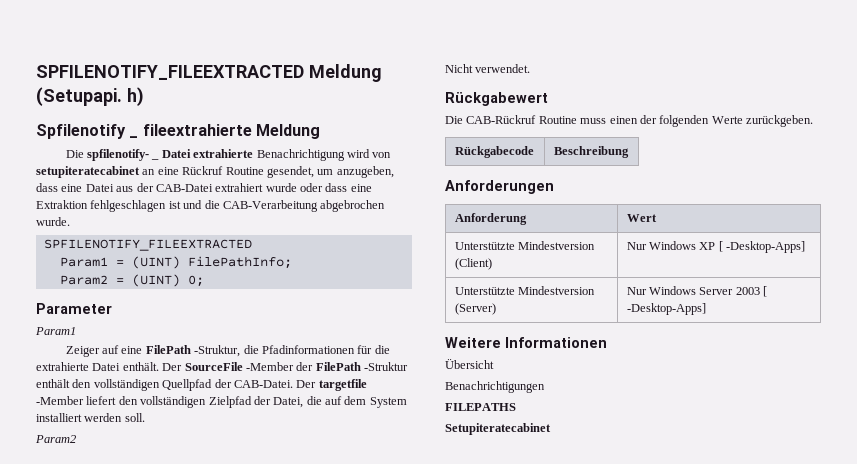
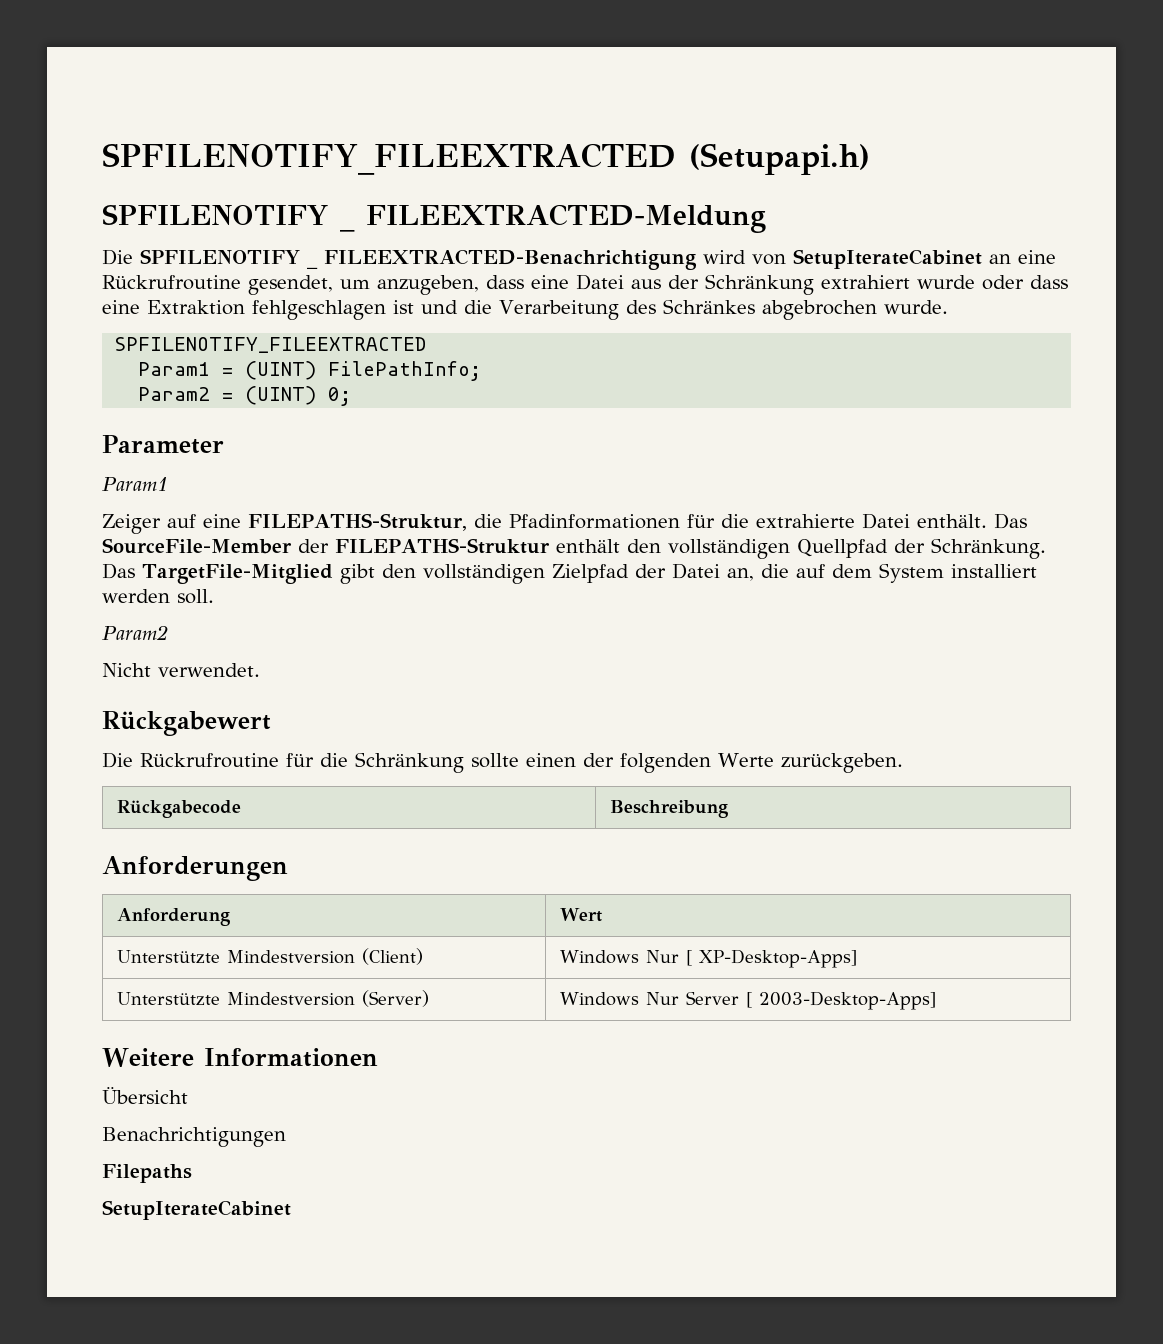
- SPFILENOTIFY_FILEEXTRACTED Meldung (Setupapi. h)
- Spfilenotify _ fileextrahierte Meldung
- Die spfilenotify- _ Datei extrahierte Benachrichtigung wird von setupiteratecabinet an eine Rückruf Routine gesendet, um anzugeben, dass eine Datei aus der CAB-Datei extrahiert wurde oder dass eine Extraktion fehlgeschlagen ist und die CAB-Verarbeitung abgebrochen wurde.
+ SPFILENOTIFY_FILEEXTRACTED (Setupapi.h)
+ SPFILENOTIFY _ FILEEXTRACTED-Meldung
+ Die SPFILENOTIFY _ FILEEXTRACTED-Benachrichtigung wird von SetupIterateCabinet an eine Rückrufroutine gesendet, um anzugeben, dass eine Datei aus der Schränkung extrahiert wurde oder dass eine Extraktion fehlgeschlagen ist und die Verarbeitung des Schränkes abgebrochen wurde.
- Zeiger auf eine FilePath -Struktur, die Pfadinformationen für die extrahierte Datei enthält.
+ Zeiger auf eine FILEPATHS-Struktur, die Pfadinformationen für die extrahierte Datei enthält.
- Der SourceFile -Member der FilePath -Struktur enthält den vollständigen Quellpfad der CAB-Datei. Der targetfile -Member liefert den vollständigen Zielpfad der Datei, die auf dem System installiert werden soll.
+ Das SourceFile-Member der FILEPATHS-Struktur enthält den vollständigen Quellpfad der Schränkung. Das TargetFile-Mitglied gibt den vollständigen Zielpfad der Datei an, die auf dem System installiert werden soll.
- Die CAB-Rückruf Routine muss einen der folgenden Werte zurückgeben.
+ Die Rückrufroutine für die Schränkung sollte einen der folgenden Werte zurückgeben.
- Unterstützte Mindestversion (Client) | Nur Windows XP [ -Desktop-Apps]
- Unterstützte Mindestversion (Server) | Nur Windows Server 2003 [ -Desktop-Apps]
+ Unterstützte Mindestversion (Client) | Windows Nur [ XP-Desktop-Apps]
+ Unterstützte Mindestversion (Server) | Windows Nur Server [ 2003-Desktop-Apps]
- FILEPATHS
- Setupiteratecabinet
+ Filepaths
+ SetupIterateCabinet

